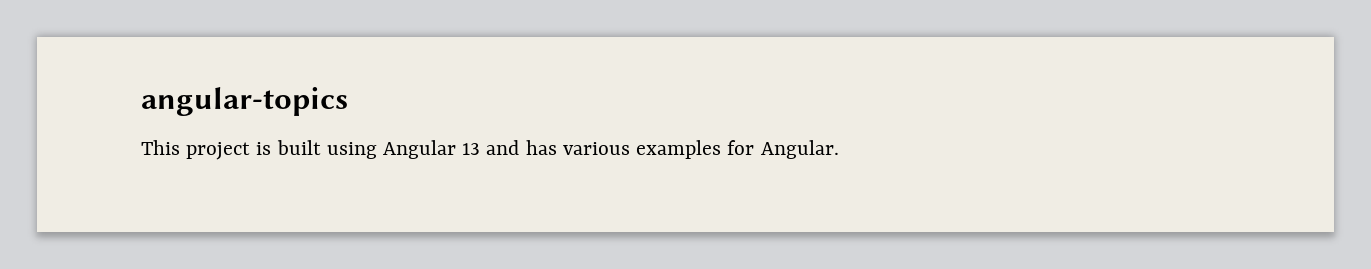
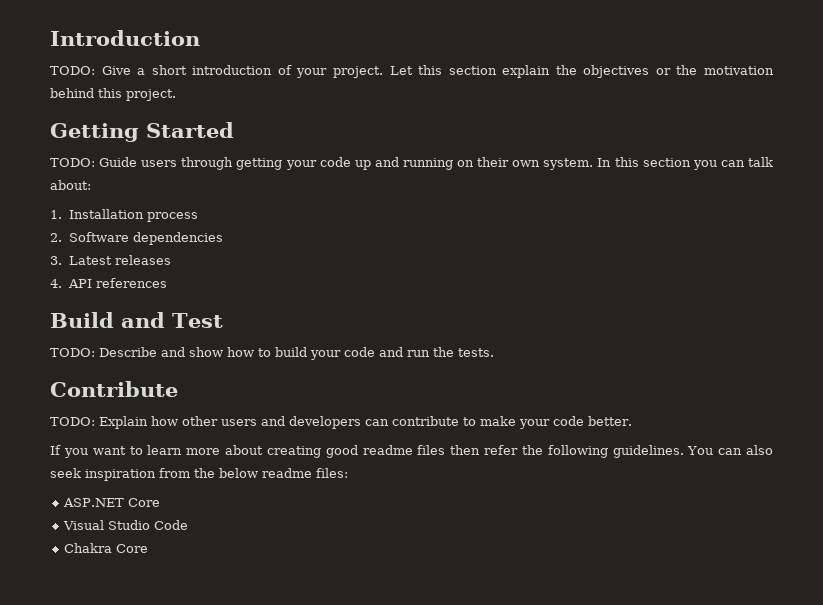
- angular-topics
- This project is built using Angular 13 and has various examples for Angular.
+ Introduction
+ TODO: Give a short introduction of your project. Let this section explain the objectives or the motivation behind this project.
+ Getting Started
+ TODO: Guide users through getting your code up and running on their own system. In this section you can talk about:
+ 1. Installation process
+ 2. Software dependencies
+ 3. Latest releases
+ 4. API references
+ Build and Test
+ TODO: Describe and show how to build your code and run the tests.
+ Contribute
+ TODO: Explain how other users and developers can contribute to make your code better.
+ If you want to learn more about creating good readme files then refer the following guidelines. You can also seek inspiration from the below readme files:
+ ASP.NET Core
+ Visual Studio Code
+ Chakra Core

